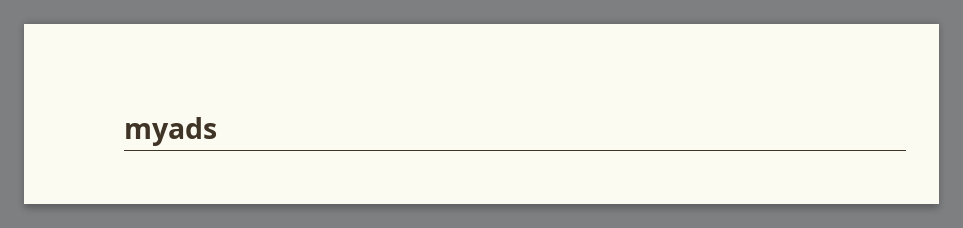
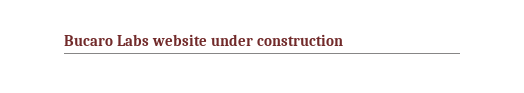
- myads
+ Bucaro Labs website under construction

